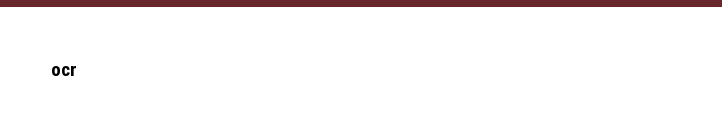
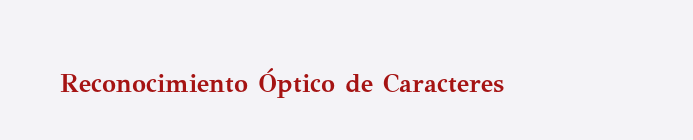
- ocr
+ Reconocimiento Óptico de Caracteres

